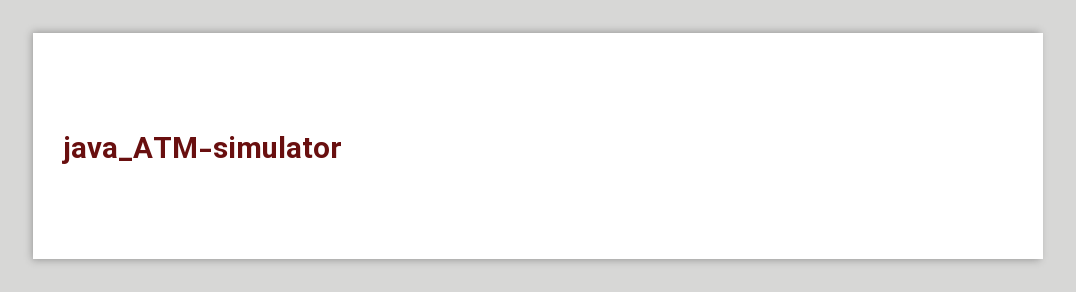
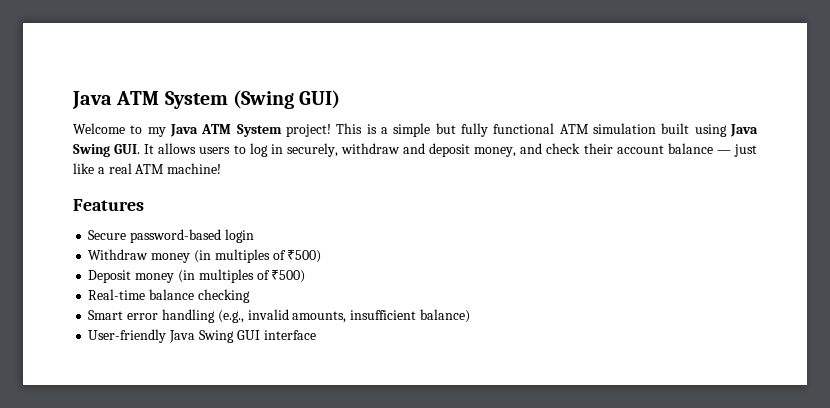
- java_ATM-simulator
+ Java ATM System (Swing GUI)
+ Welcome to my Java ATM System project! This is a simple but fully functional ATM simulation built using Java Swing GUI. It allows users to log in securely, withdraw and deposit money, and check their account balance — just like a real ATM machine!
+ Features
+ Secure password-based login
+ Withdraw money (in multiples of ₹500)
+ Deposit money (in multiples of ₹500)
+ Real-time balance checking
+ Smart error handling (e.g., invalid amounts, insufficient balance)
+ User-friendly Java Swing GUI interface

